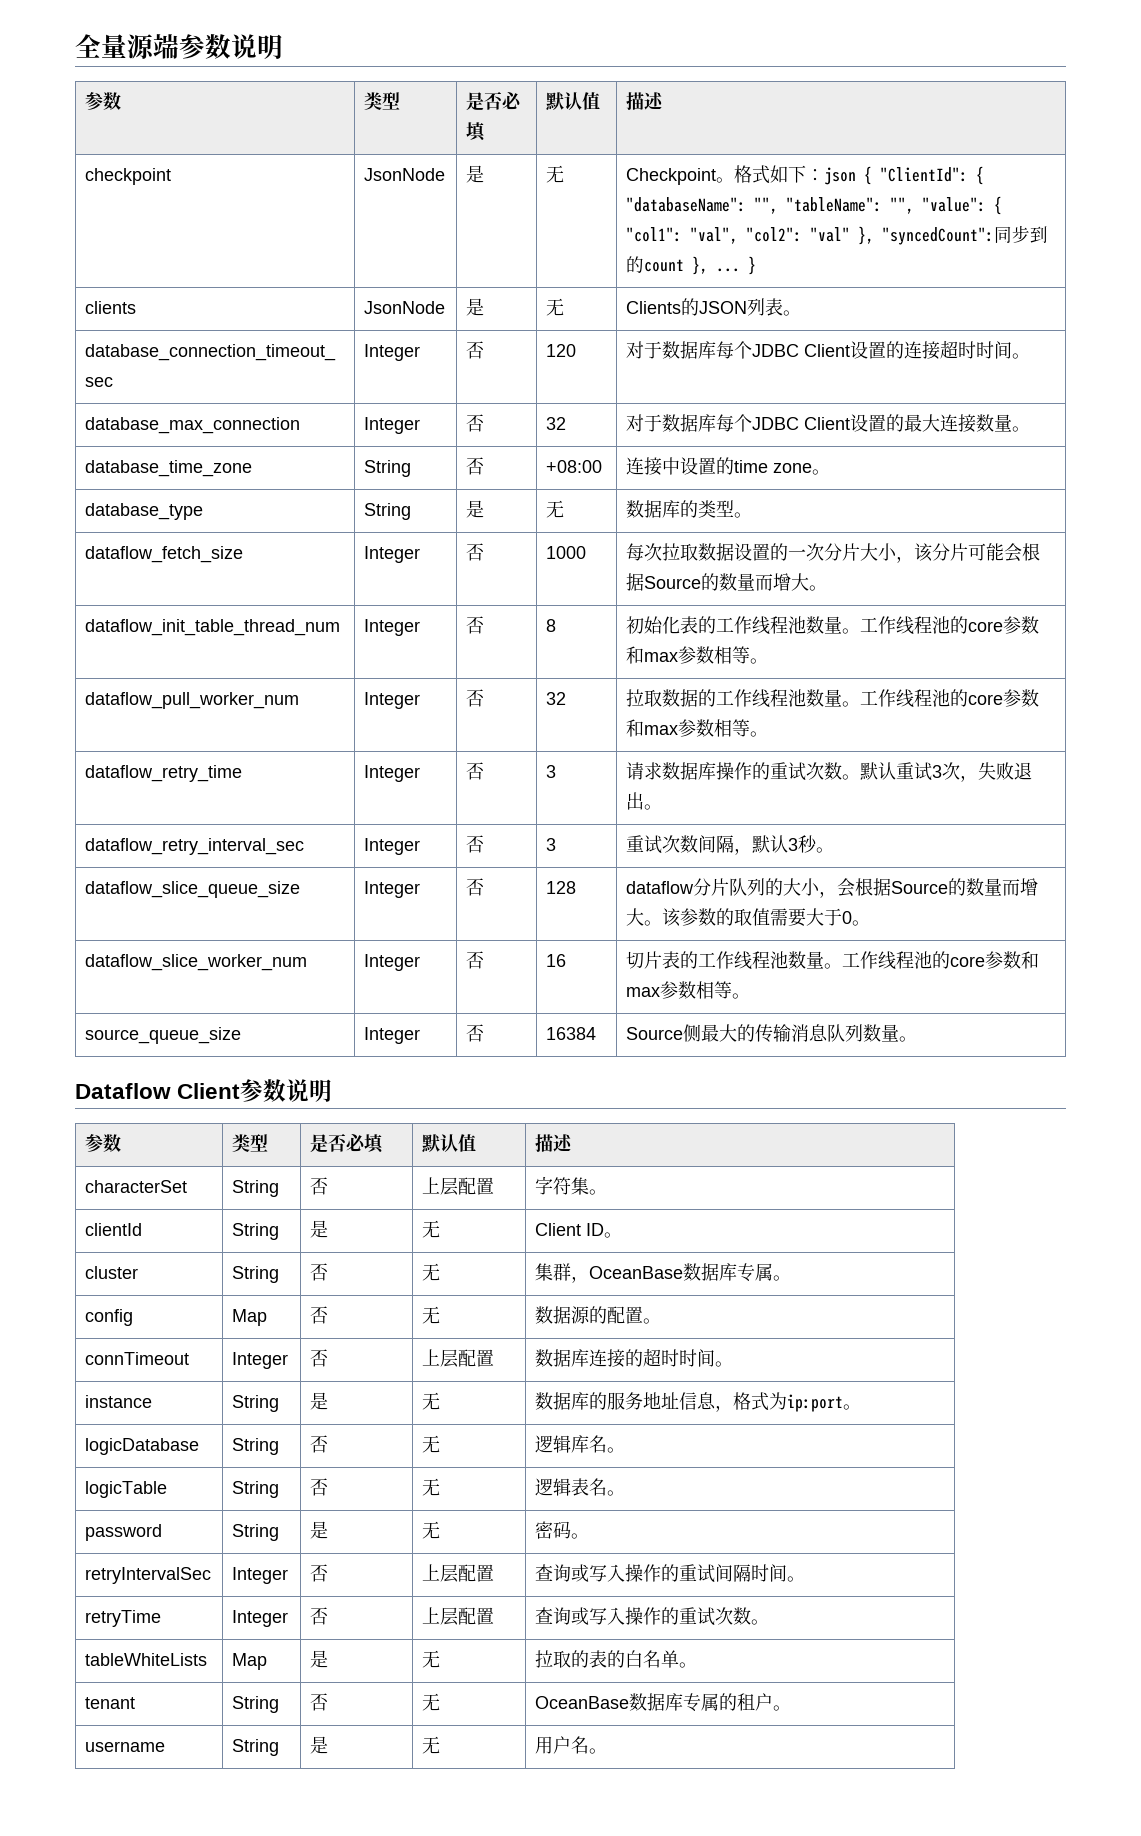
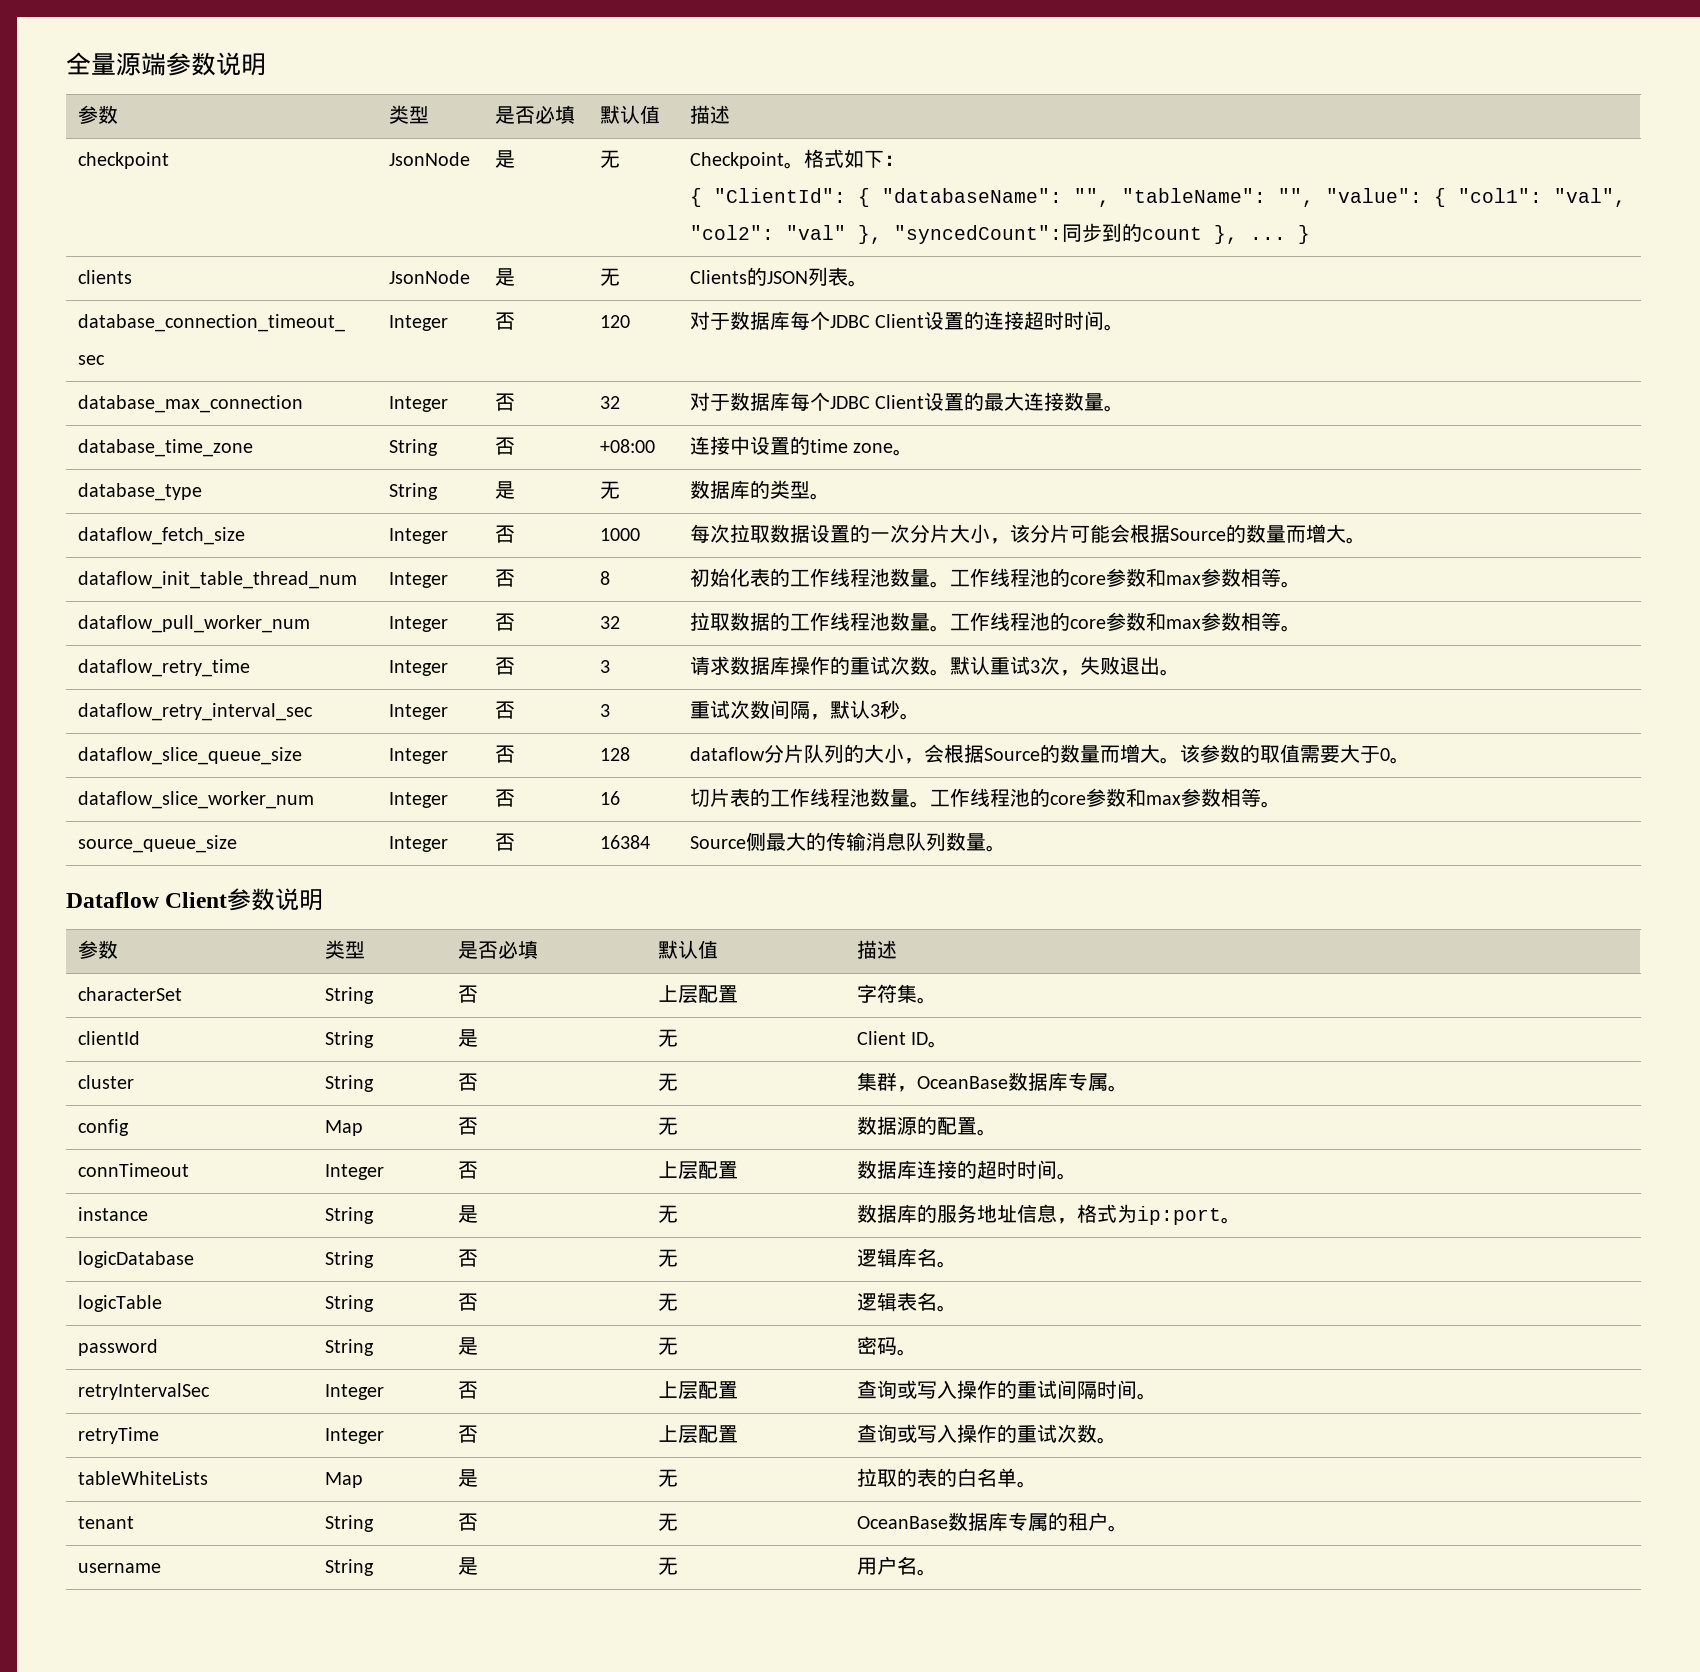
- checkpoint | JsonNode | 是 | 无 | Checkpoint。格式如下：json { "ClientId": { "databaseName": "", "tableName": "", "value": { "col1": "val", "col2": "val" }, "syncedCount":同步到的count }, ... }
+ checkpoint | JsonNode | 是 | 无 | Checkpoint。格式如下：
+ { "ClientId": { "databaseName": "", "tableName": "", "value": { "col1": "val", "col2": "val" }, "syncedCount":同步到的count }, ... }

